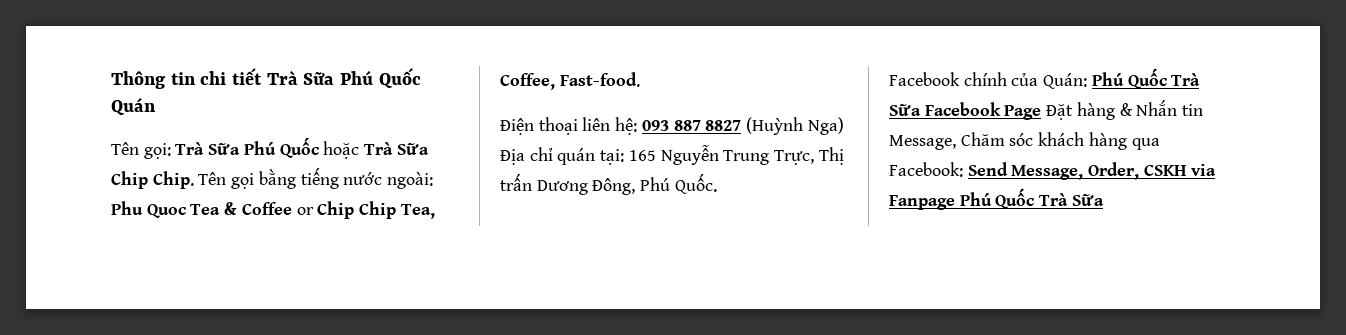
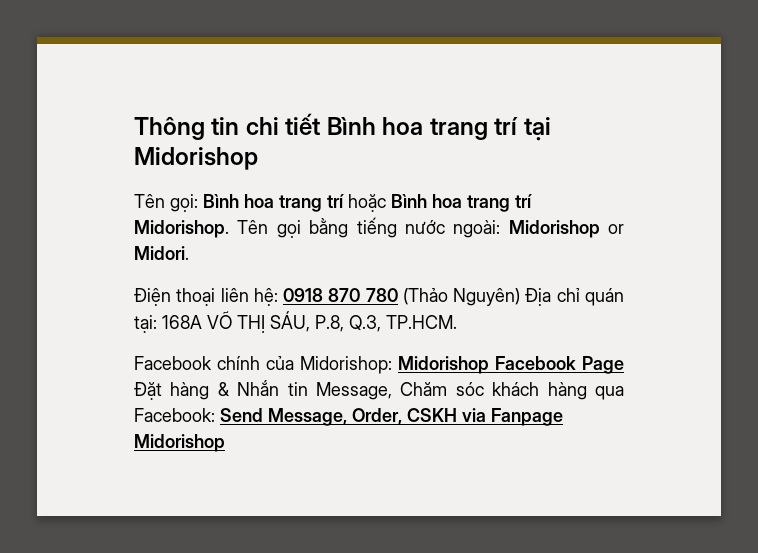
- Thông tin chi tiết Trà Sữa Phú Quốc Quán
- Tên gọi: Trà Sữa Phú Quốc hoặc Trà Sữa Chip Chip.
+ Thông tin chi tiết Bình hoa trang trí tại Midorishop
+ Tên gọi: Bình hoa trang trí hoặc Bình hoa trang trí Midorishop.
- Tên gọi bằng tiếng nước ngoài: Phu Quoc Tea & Coffee or Chip Chip Tea, Coffee, Fast-food.
- Điện thoại liên hệ: 093 887 8827 (Huỳnh Nga) Địa chỉ quán tại: 165 Nguyễn Trung Trực, Thị trấn Dương Đông, Phú Quốc.
- Facebook chính của Quán: Phú Quốc Trà Sữa Facebook Page Đặt hàng & Nhắn tin Message, Chăm sóc khách hàng qua Facebook: Send Message, Order, CSKH via Fanpage Phú Quốc Trà Sữa
+ Tên gọi bằng tiếng nước ngoài: Midorishop or Midori.
+ Điện thoại liên hệ: 0918 870 780 (Thảo Nguyên) Địa chỉ quán tại: 168A VÕ THỊ SÁU, P.8, Q.3, TP.HCM.
+ Facebook chính của Midorishop: Midorishop Facebook Page Đặt hàng & Nhắn tin Message, Chăm sóc khách hàng qua Facebook: Send Message, Order, CSKH via Fanpage Midorishop

